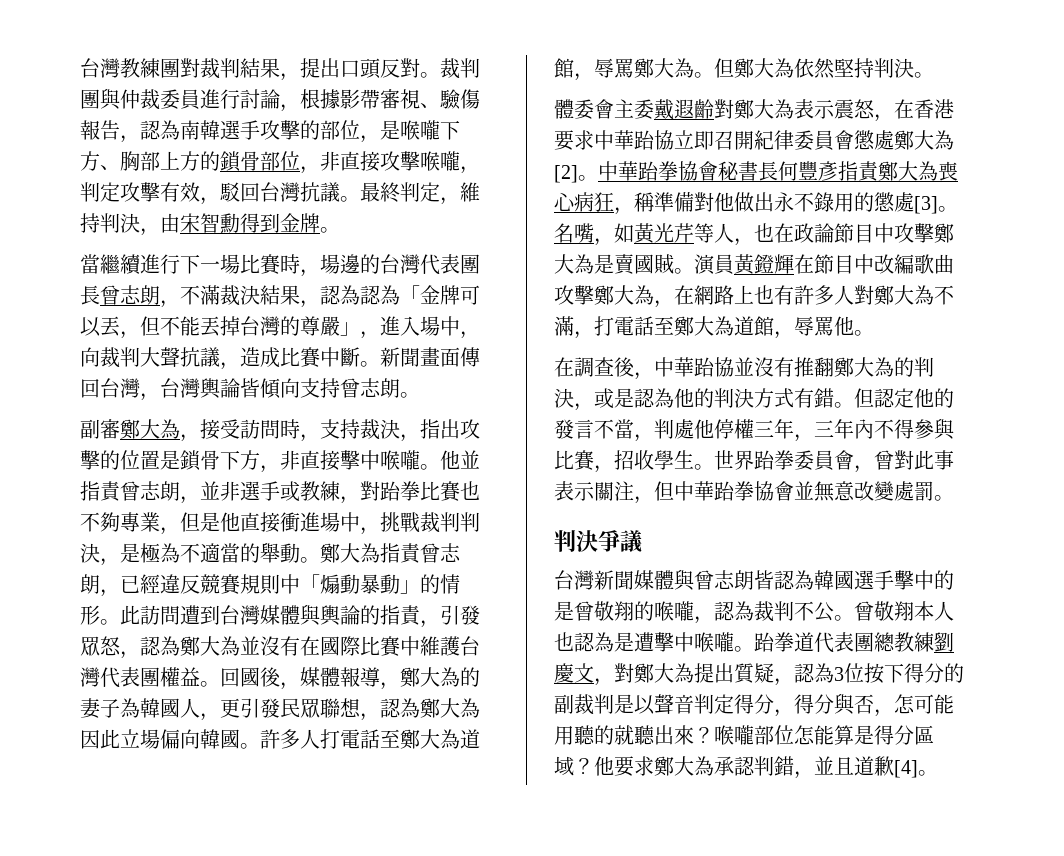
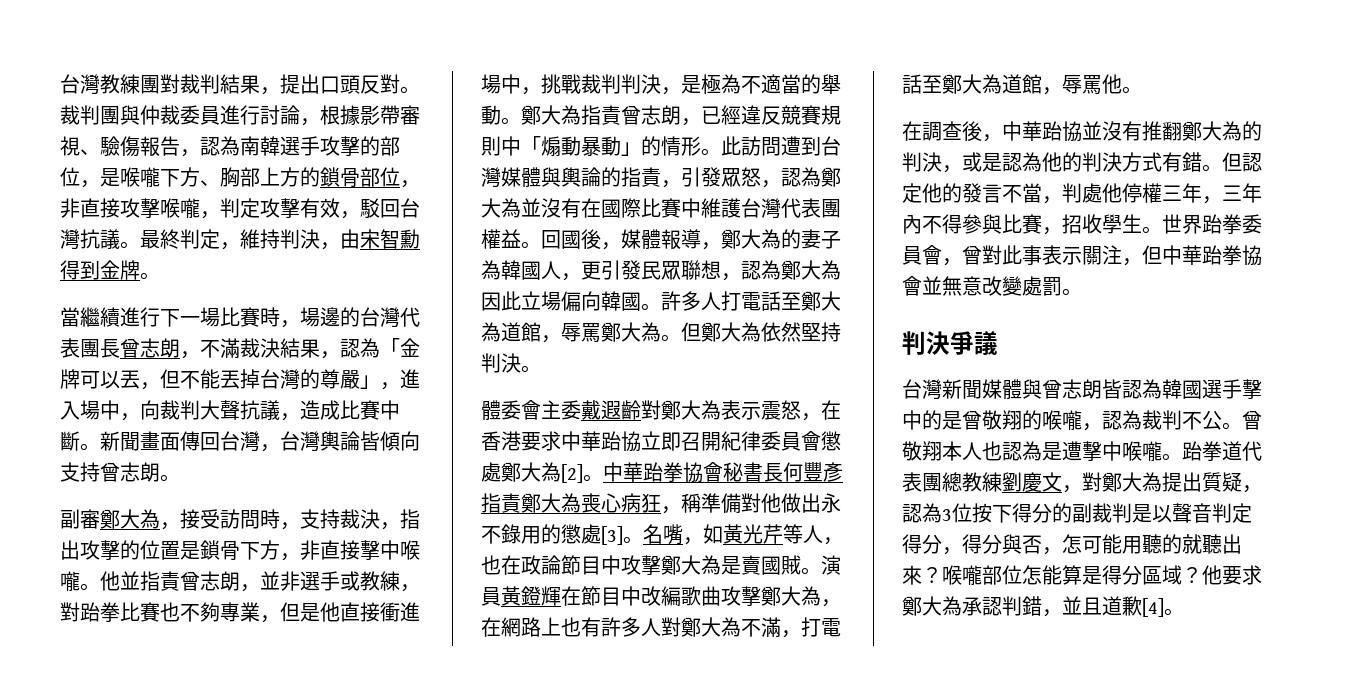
- 當繼續進行下一場比賽時，場邊的台灣代表團長曾志朗，不滿裁決結果，認為認為「金牌可以丟，但不能丟掉台灣的尊嚴」，進入場中，向裁判大聲抗議，造成比賽中斷。
+ 當繼續進行下一場比賽時，場邊的台灣代表團長曾志朗，不滿裁決結果，認為「金牌可以丟，但不能丟掉台灣的尊嚴」，進入場中，向裁判大聲抗議，造成比賽中斷。

